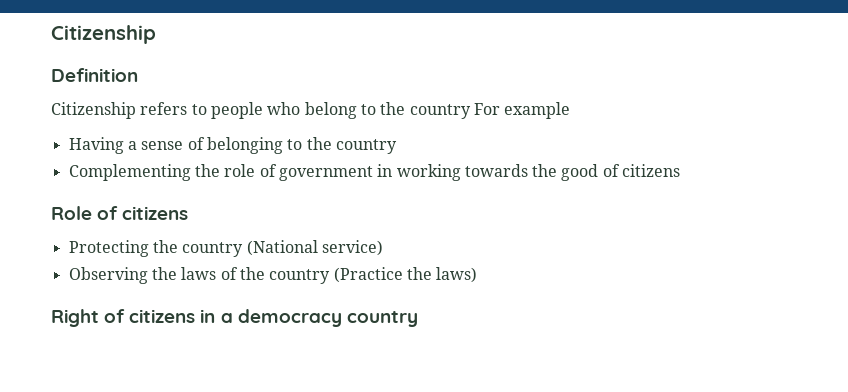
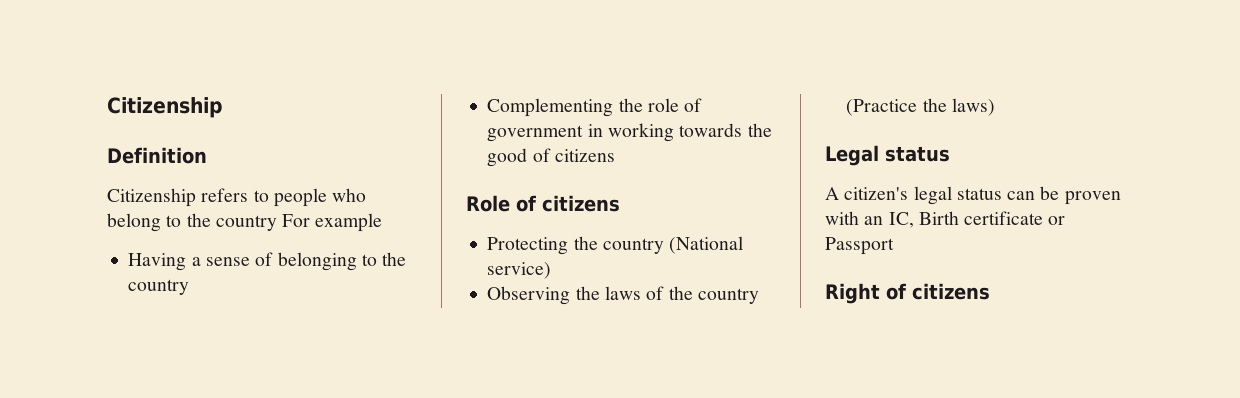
+ Legal status
+ A citizen's legal status can be proven with an IC, Birth certificate or Passport
- Right of citizens in a democracy country
+ Right of citizens

